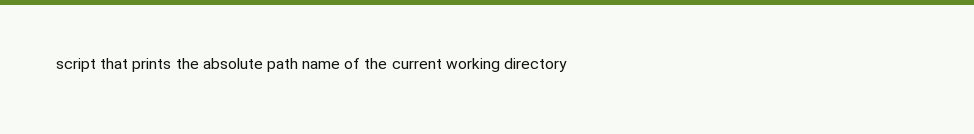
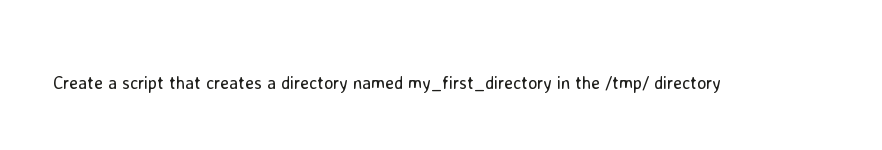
- script that prints the absolute path name of the current working directory
+ Create a script that creates a directory named my_first_directory in the /tmp/ directory

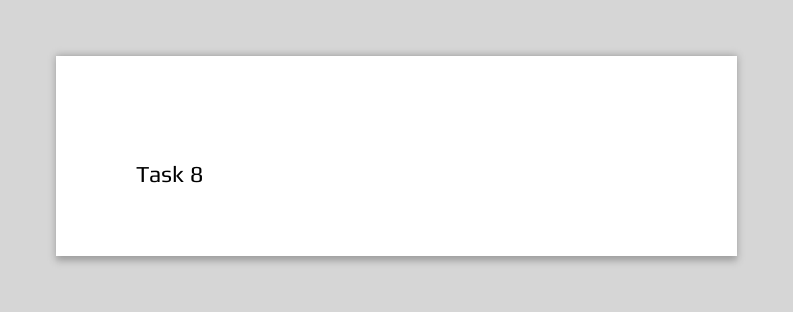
- Create a script that creates a directory named my_first_directory in the /tmp/ directory
+ Task 8

